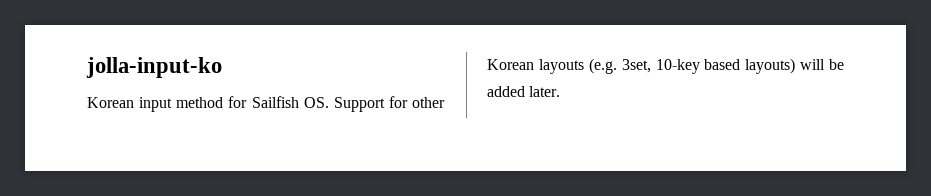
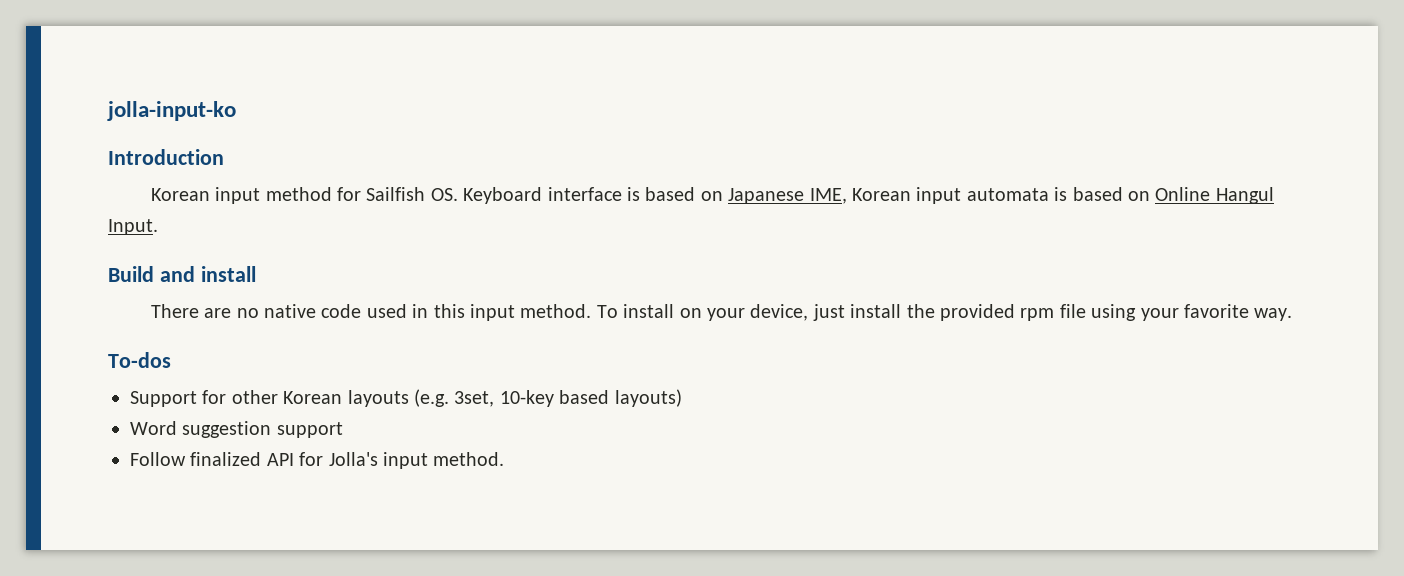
+ Introduction
- Korean input method for Sailfish OS. Support for other Korean layouts (e.g. 3set, 10-key based layouts) will be added later.
+ Korean input method for Sailfish OS. Keyboard interface is based on Japanese IME, Korean input automata is based on Online Hangul Input.
+ Build and install
+ There are no native code used in this input method. To install on your device, just install the provided rpm file using your favorite way.
+ To-dos
+ Support for other Korean layouts (e.g. 3set, 10-key based layouts)
+ Word suggestion support
+ Follow finalized API for Jolla's input method.

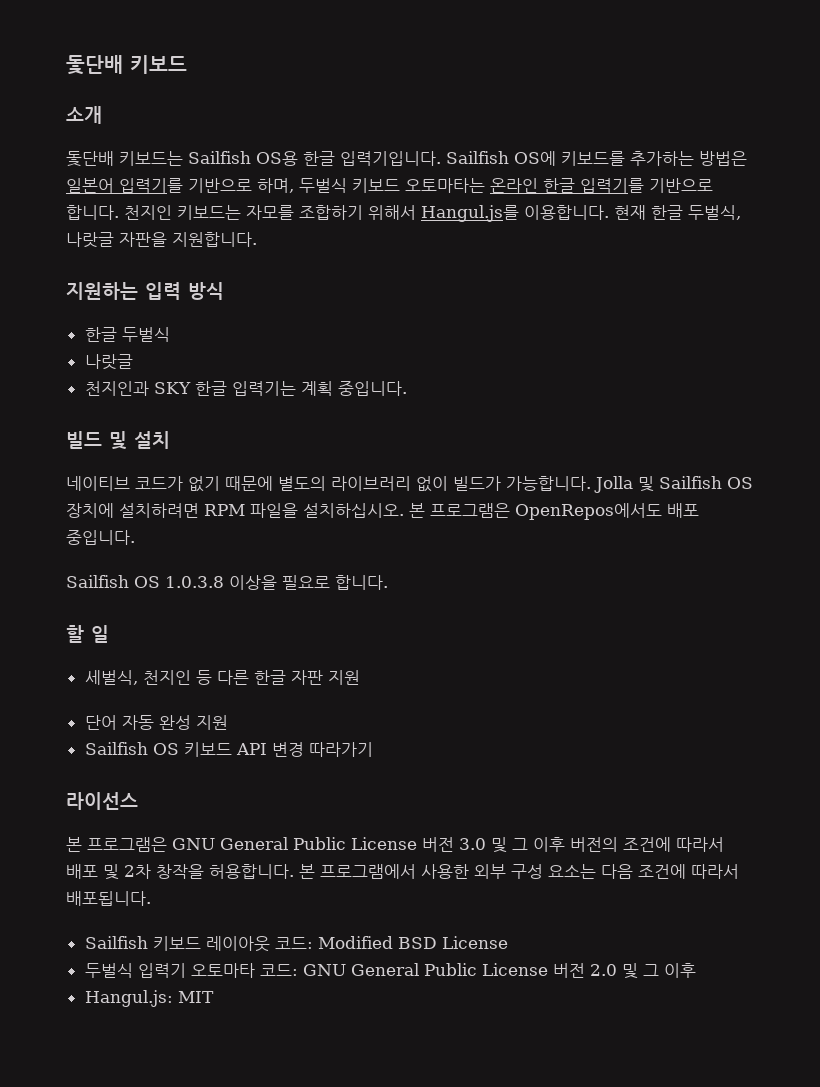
- jolla-input-ko
- Introduction
- Korean input method for Sailfish OS. Keyboard interface is based on Japanese IME, Korean input automata is based on Online Hangul Input.
- Build and install
- There are no native code used in this input method. To install on your device, just install the provided rpm file using your favorite way.
- To-dos
- Support for other Korean layouts (e.g. 3set, 10-key based layouts)
- Word suggestion support
- Follow finalized API for Jolla's input method.
+ 돛단배 키보드
+ 소개
+ 돛단배 키보드는 Sailfish OS용 한글 입력기입니다. Sailfish OS에 키보드를 추가하는 방법은 일본어 입력기를 기반으로 하며, 두벌식 키보드 오토마타는 온라인 한글 입력기를 기반으로 합니다. 천지인 키보드는 자모를 조합하기 위해서 Hangul.js를 이용합니다. 현재 한글 두벌식, 나랏글 자판을 지원합니다.
+ 지원하는 입력 방식
+ 한글 두벌식
+ 나랏글
+ 천지인과 SKY 한글 입력기는 계획 중입니다.
+ 빌드 및 설치
+ 네이티브 코드가 없기 때문에 별도의 라이브러리 없이 빌드가 가능합니다. Jolla 및 Sailfish OS 장치에 설치하려면 RPM 파일을 설치하십시오. 본 프로그램은 OpenRepos에서도 배포 중입니다.
+ Sailfish OS 1.0.3.8 이상을 필요로 합니다.
+ 할 일
+ 세벌식, 천지인 등 다른 한글 자판 지원
+ 단어 자동 완성 지원
+ Sailfish OS 키보드 API 변경 따라가기
+ 라이선스
+ 본 프로그램은 GNU General Public License 버전 3.0 및 그 이후 버전의 조건에 따라서 배포 및 2차 창작을 허용합니다. 본 프로그램에서 사용한 외부 구성 요소는 다음 조건에 따라서 배포됩니다.
+ Sailfish 키보드 레이아웃 코드: Modified BSD License
+ 두벌식 입력기 오토마타 코드: GNU General Public License 버전 2.0 및 그 이후
+ Hangul.js: MIT

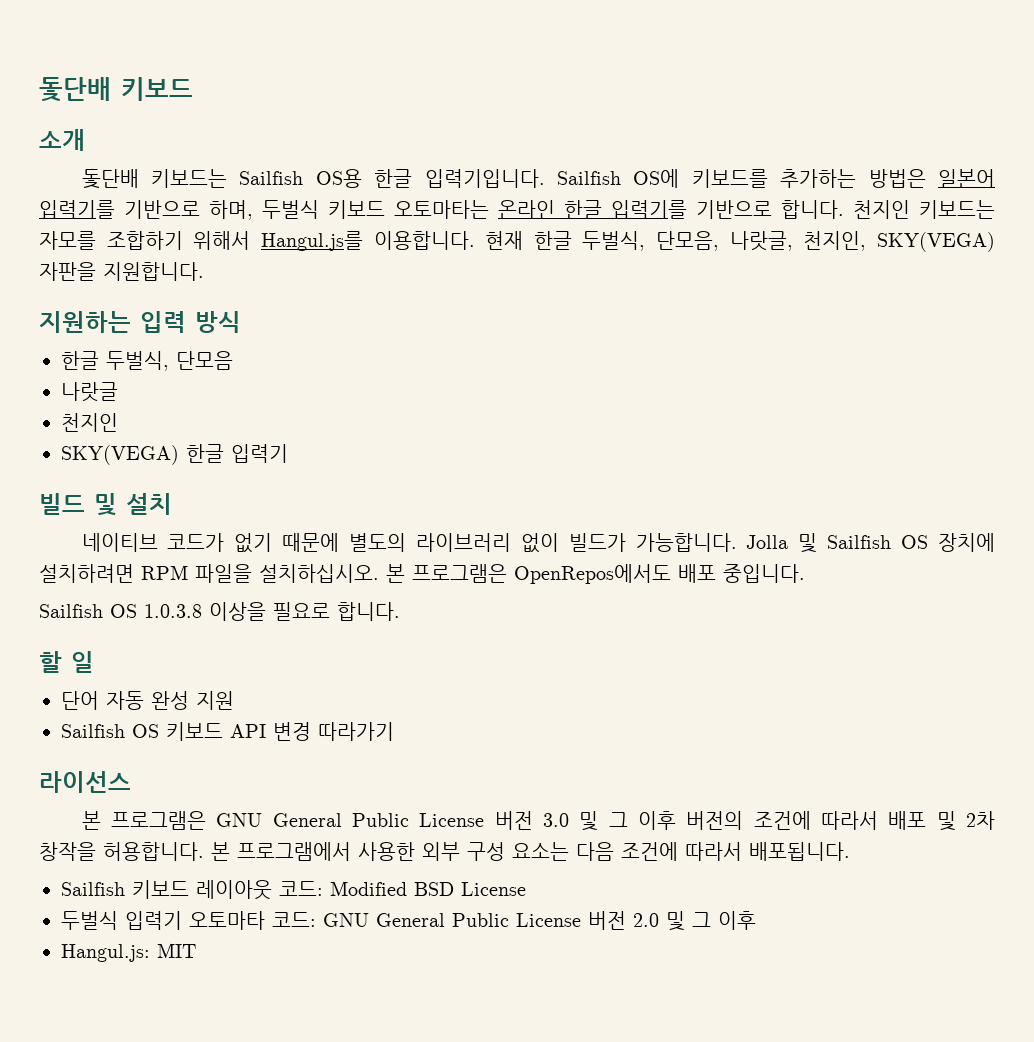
- 현재 한글 두벌식, 나랏글 자판을 지원합니다.
+ 현재 한글 두벌식, 단모음, 나랏글, 천지인, SKY(VEGA) 자판을 지원합니다.
- 한글 두벌식
+ 한글 두벌식, 단모음
  나랏글
- 천지인과 SKY 한글 입력기는 계획 중입니다.
+ 천지인
+ SKY(VEGA) 한글 입력기
- 세벌식, 천지인 등 다른 한글 자판 지원

